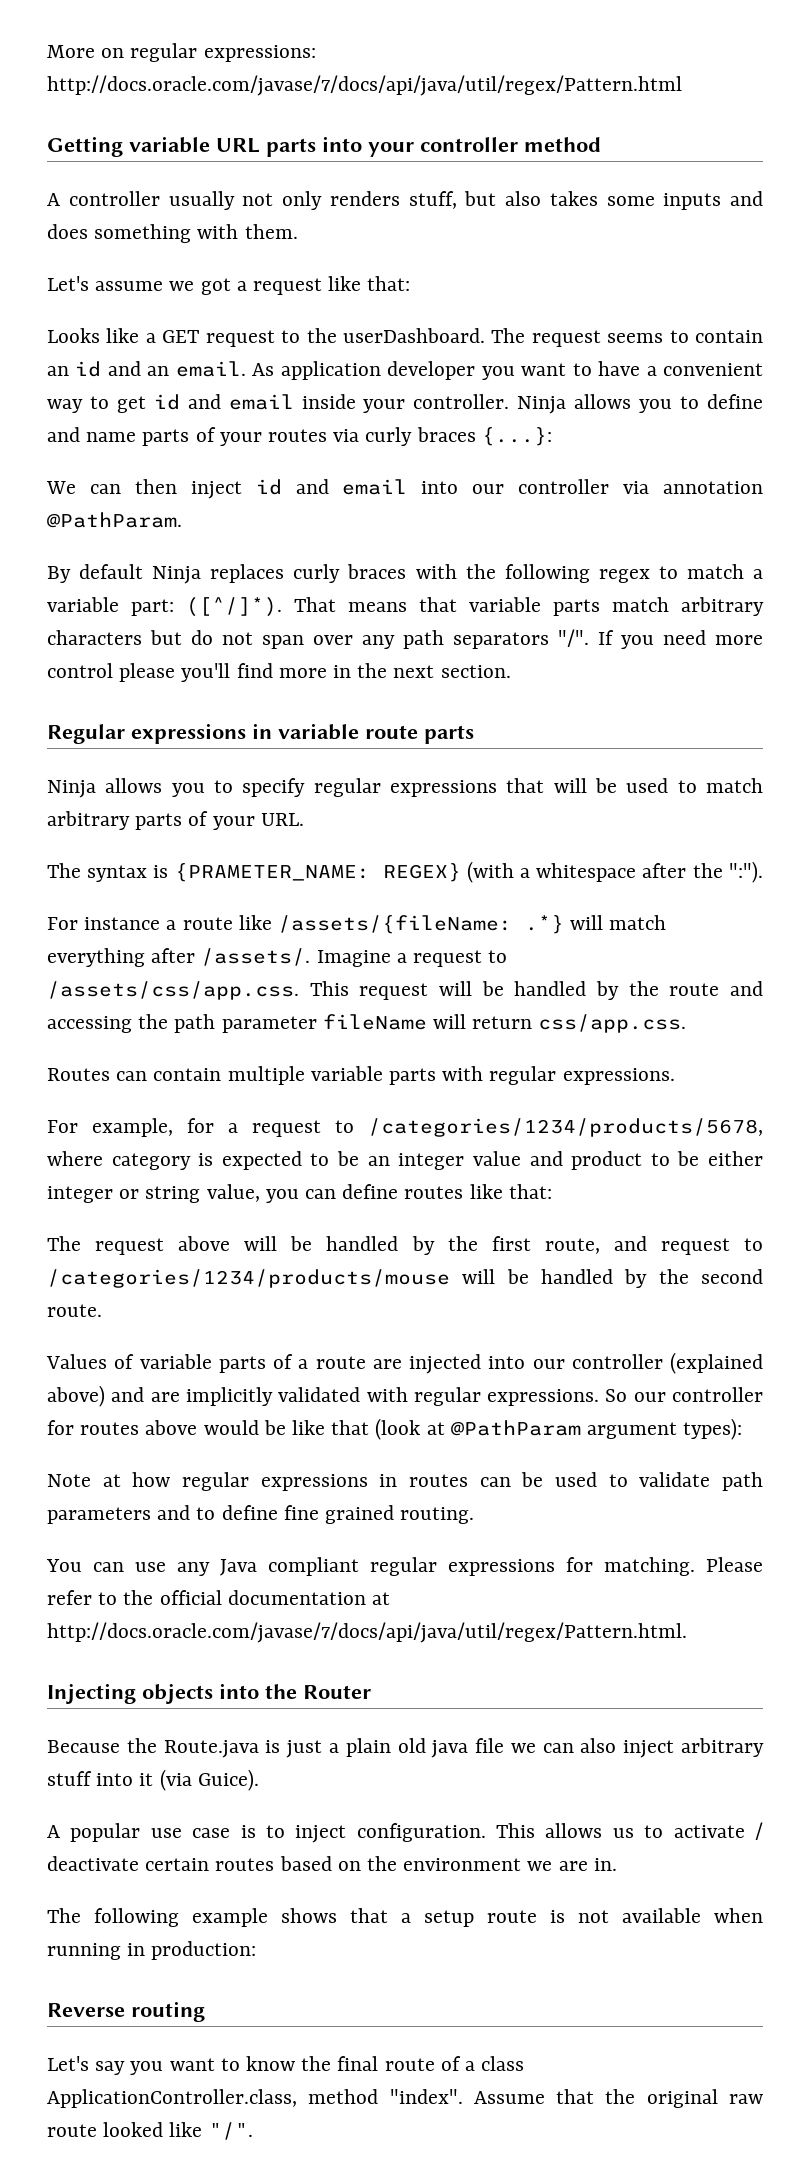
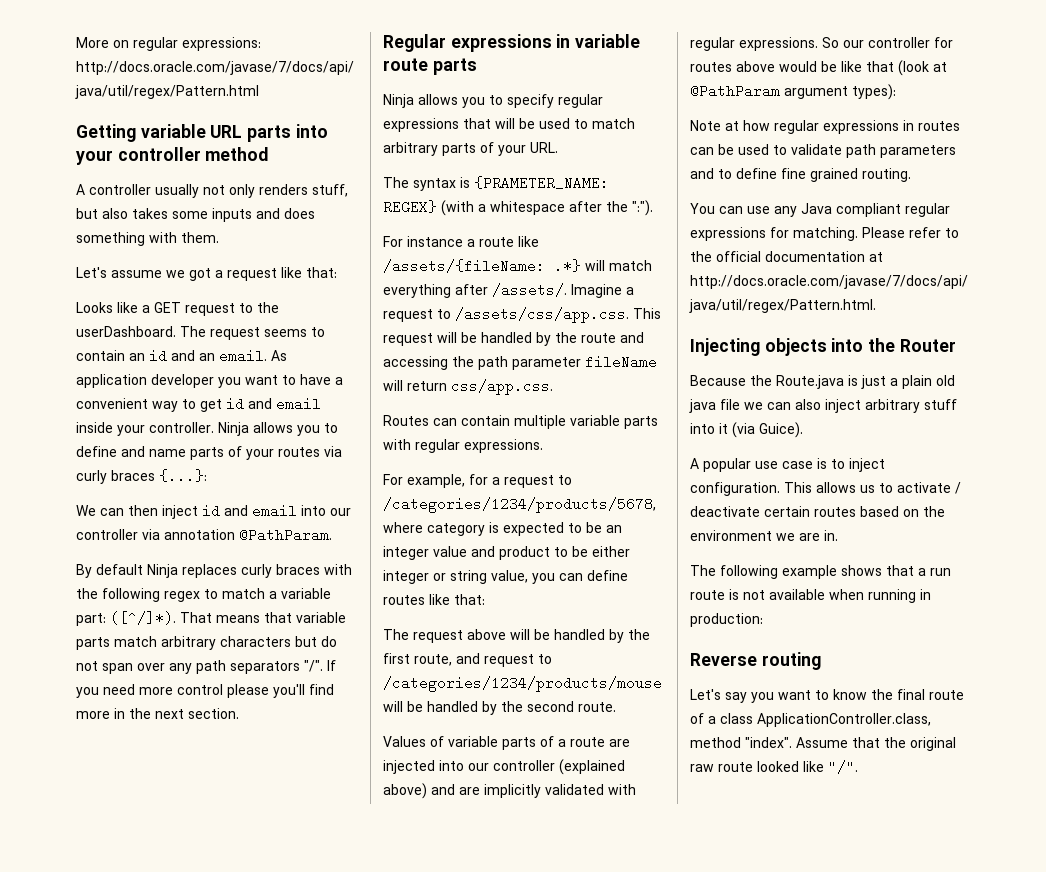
- The following example shows that a setup route is not available when running in production:
+ The following example shows that a run route is not available when running in production:

